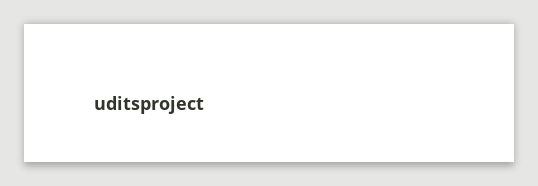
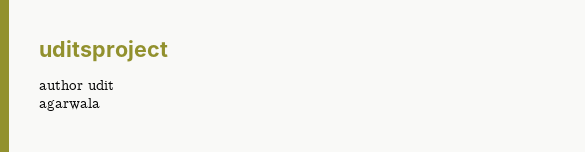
+ author udit
+ agarwala

